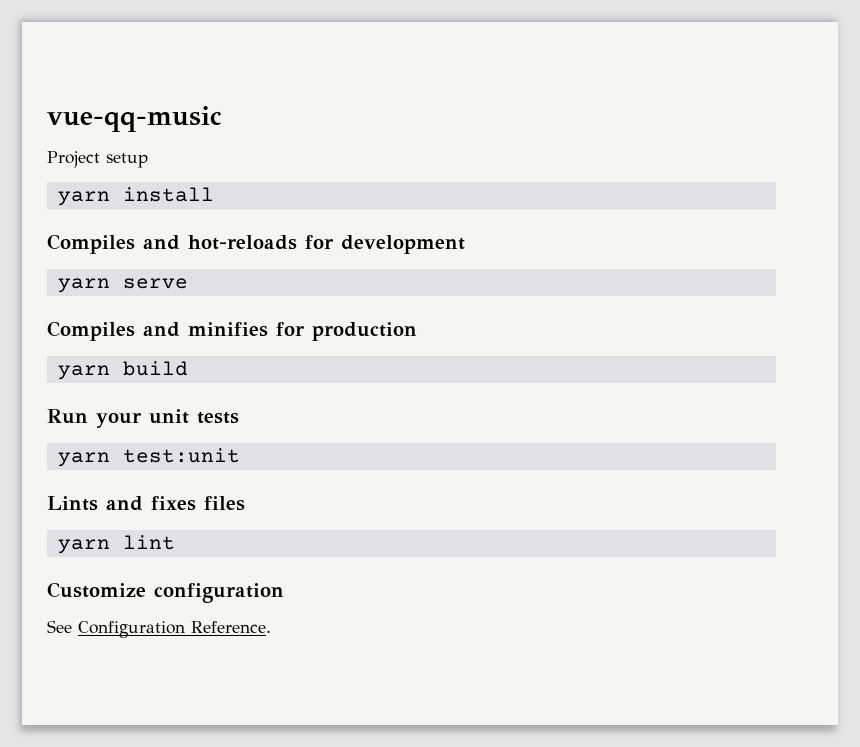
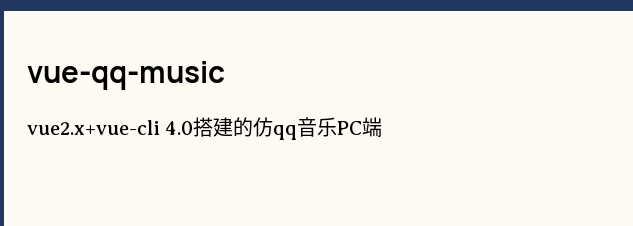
- Project setup
- yarn install
- Compiles and hot-reloads for development
- yarn serve
- Compiles and minifies for production
- yarn build
- Run your unit tests
- yarn test:unit
- Lints and fixes files
- yarn lint
- Customize configuration
- See Configuration Reference.
+ vue2.x+vue-cli 4.0搭建的仿qq音乐PC端

